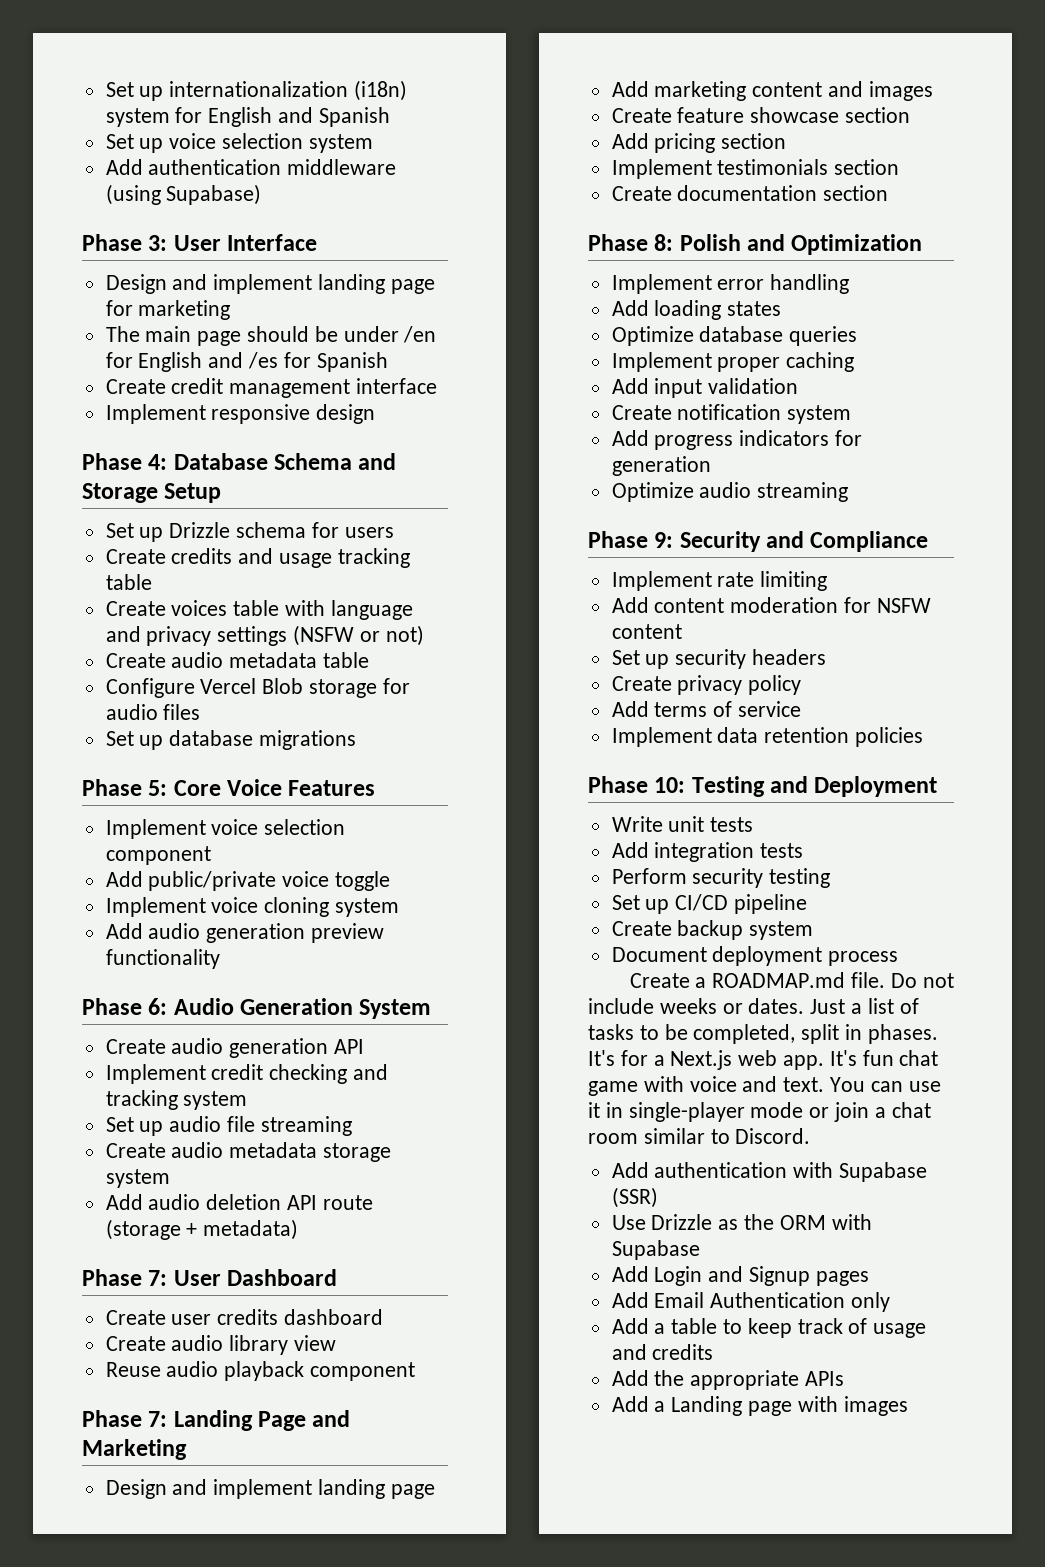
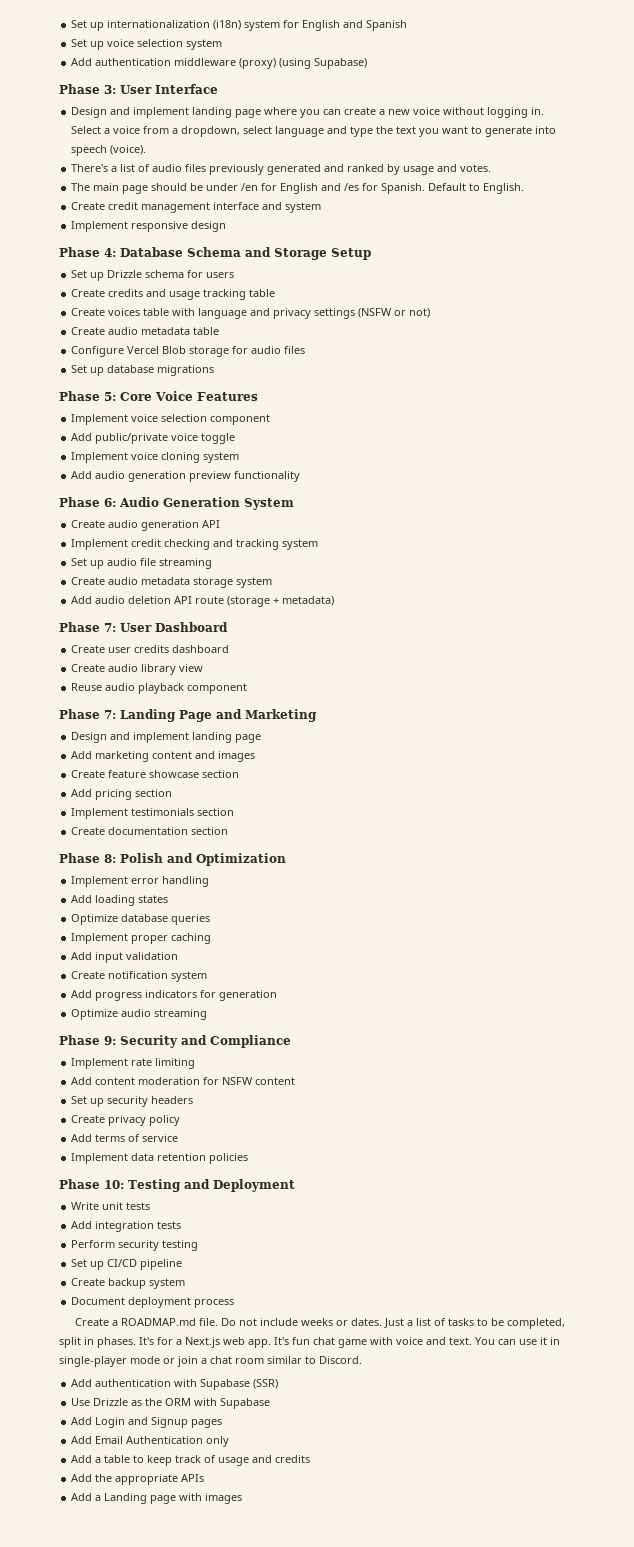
- Add authentication middleware (using Supabase)
+ Add authentication middleware (proxy) (using Supabase)
- Design and implement landing page for marketing
+ Design and implement landing page where you can create a new voice without logging in. Select a voice from a dropdown, select language and type the text you want to generate into speech (voice).
+ There's a list of audio files previously generated and ranked by usage and votes.
- The main page should be under /en for English and /es for Spanish
+ The main page should be under /en for English and /es for Spanish. Default to English.
- Create credit management interface
+ Create credit management interface and system

